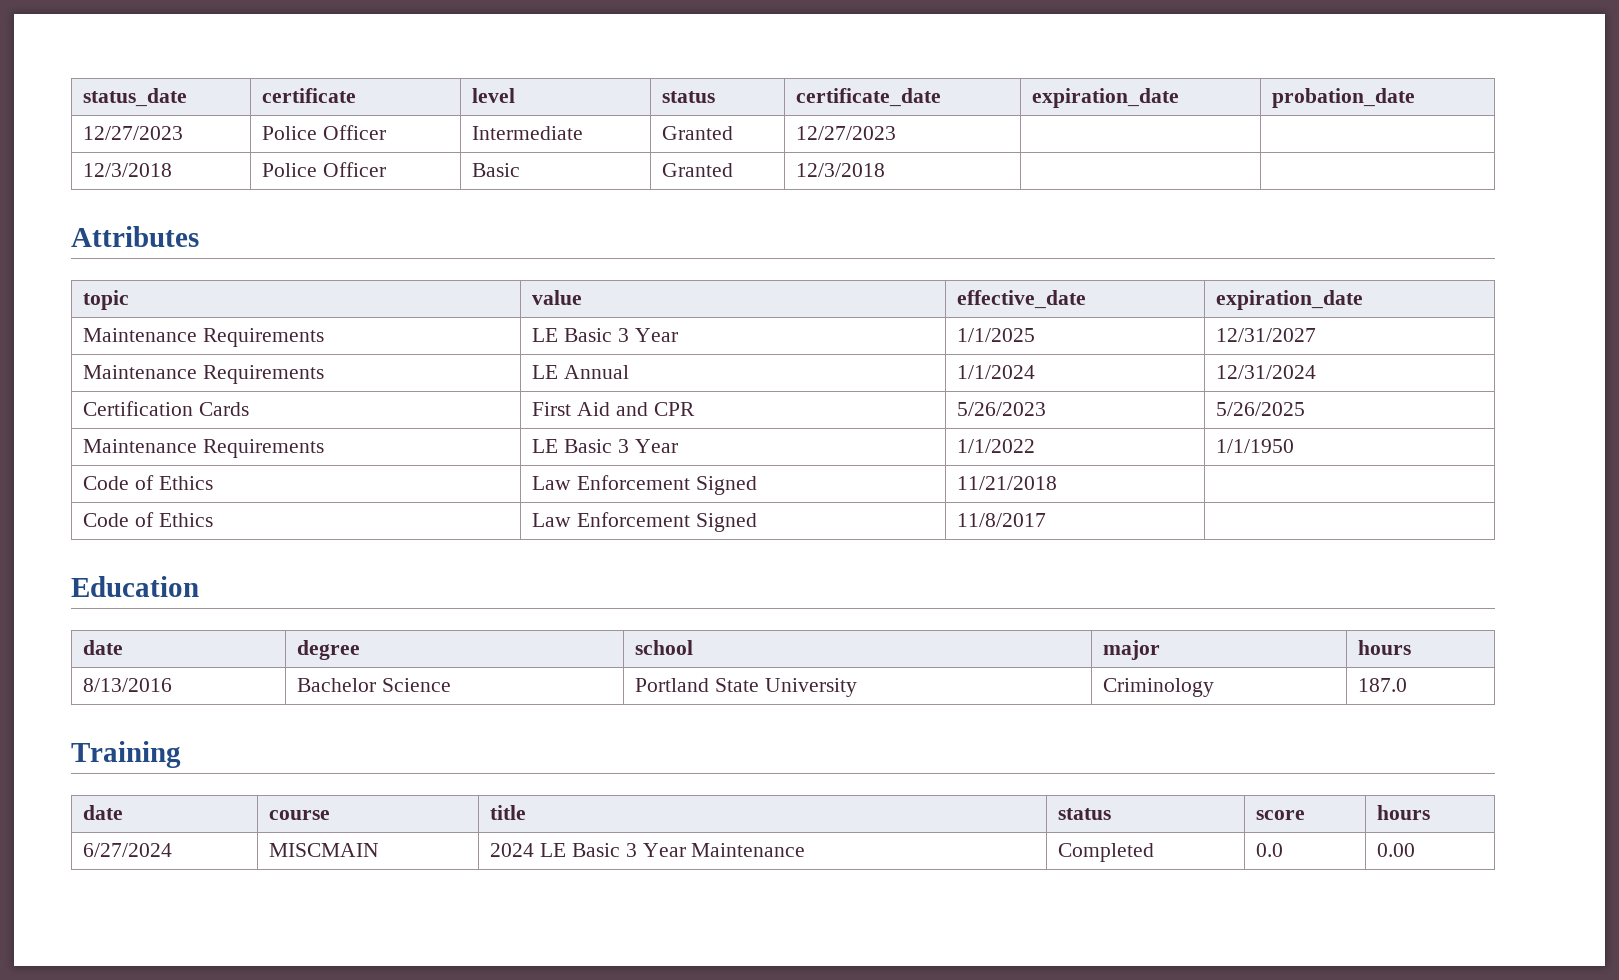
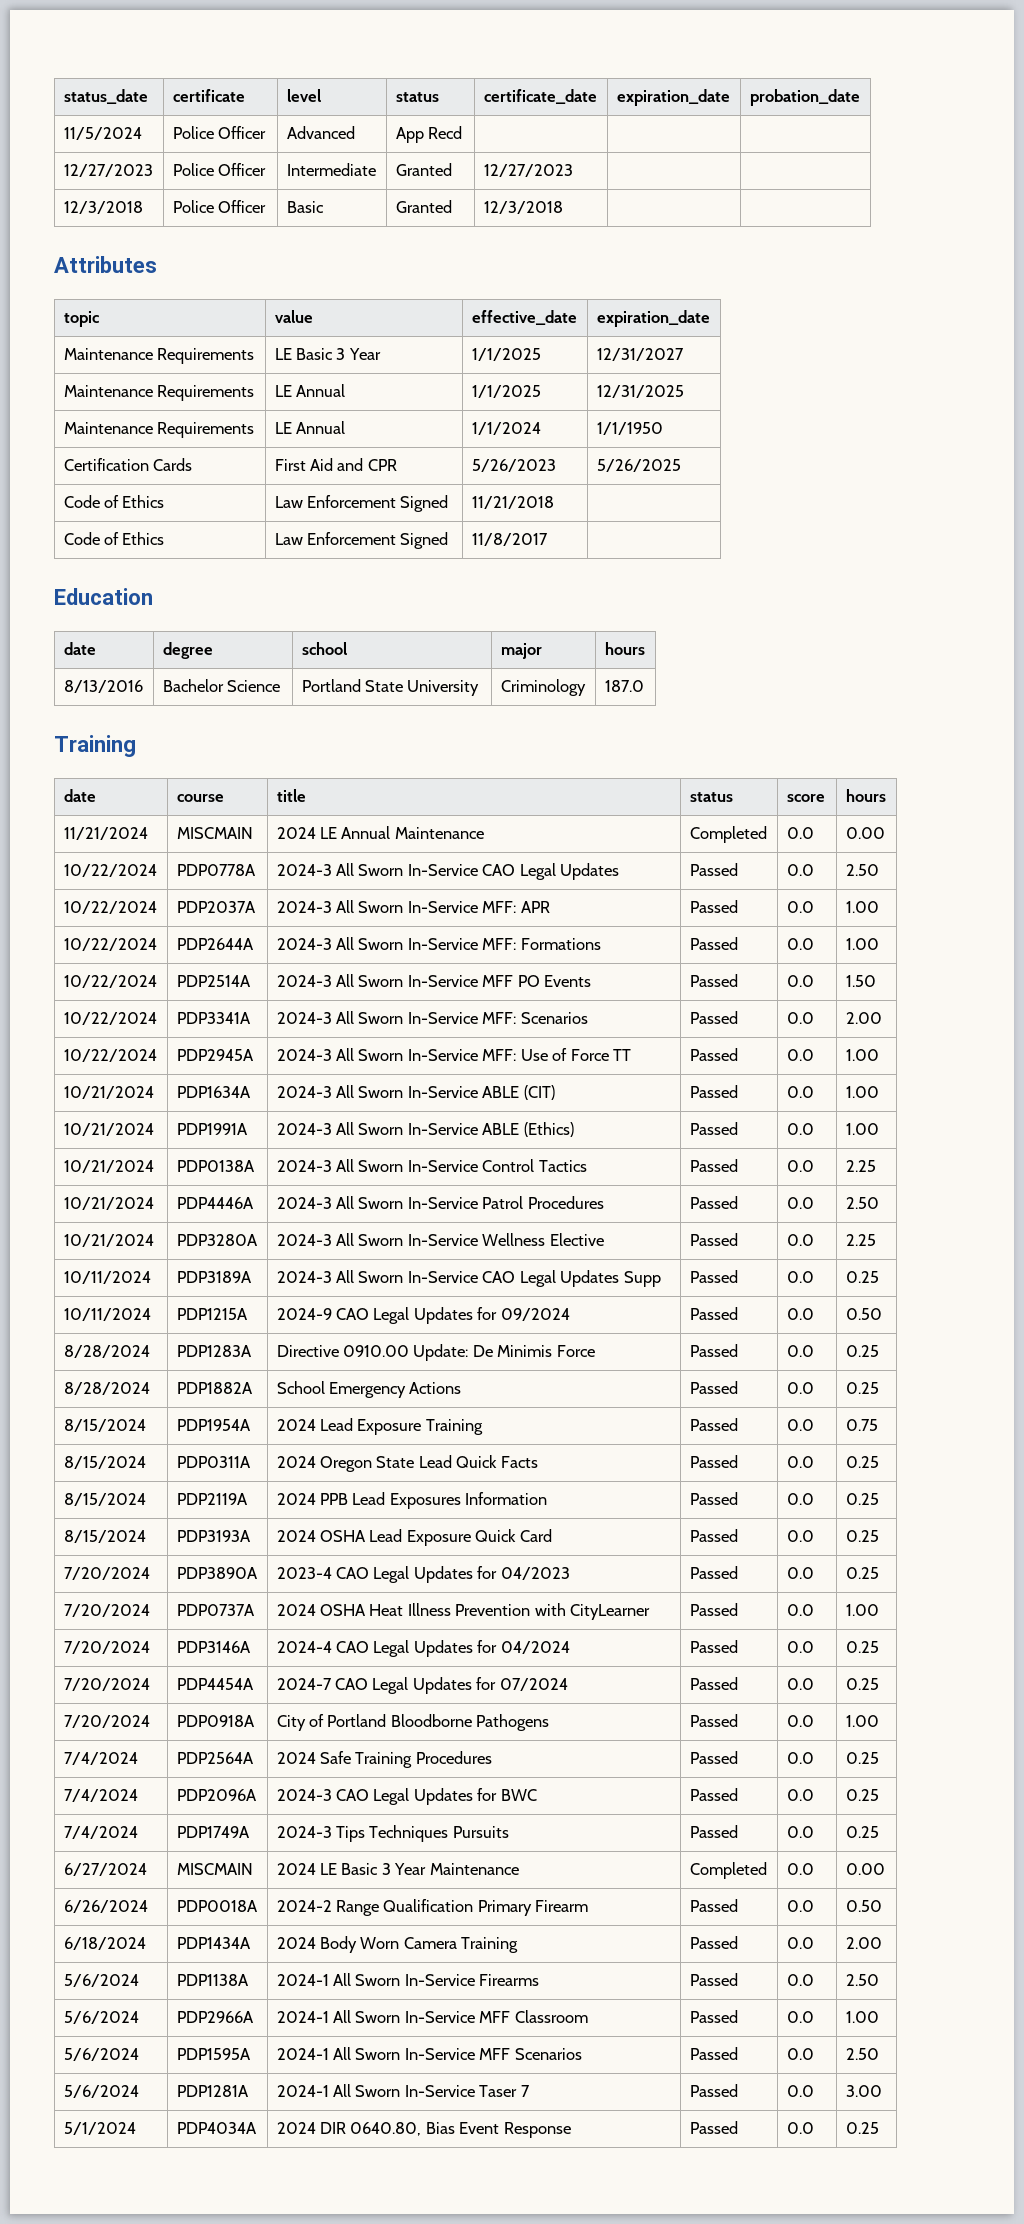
+ 11/5/2024 | Police Officer | Advanced | App Recd | | |
+ Maintenance Requirements | LE Annual | 1/1/2025 | 12/31/2025
- Maintenance Requirements | LE Annual | 1/1/2024 | 12/31/2024
+ Maintenance Requirements | LE Annual | 1/1/2024 | 1/1/1950
- Maintenance Requirements | LE Basic 3 Year | 1/1/2022 | 1/1/1950
+ 11/21/2024 | MISCMAIN | 2024 LE Annual Maintenance | Completed | 0.0 | 0.00
+ 10/22/2024 | PDP0778A | 2024-3 All Sworn In-Service CAO Legal Updates | Passed | 0.0 | 2.50
+ 10/22/2024 | PDP2037A | 2024-3 All Sworn In-Service MFF: APR | Passed | 0.0 | 1.00
+ 10/22/2024 | PDP2644A | 2024-3 All Sworn In-Service MFF: Formations | Passed | 0.0 | 1.00
+ 10/22/2024 | PDP2514A | 2024-3 All Sworn In-Service MFF PO Events | Passed | 0.0 | 1.50
+ 10/22/2024 | PDP3341A | 2024-3 All Sworn In-Service MFF: Scenarios | Passed | 0.0 | 2.00
+ 10/22/2024 | PDP2945A | 2024-3 All Sworn In-Service MFF: Use of Force TT | Passed | 0.0 | 1.00
+ 10/21/2024 | PDP1634A | 2024-3 All Sworn In-Service ABLE (CIT) | Passed | 0.0 | 1.00
+ 10/21/2024 | PDP1991A | 2024-3 All Sworn In-Service ABLE (Ethics) | Passed | 0.0 | 1.00
+ 10/21/2024 | PDP0138A | 2024-3 All Sworn In-Service Control Tactics | Passed | 0.0 | 2.25
+ 10/21/2024 | PDP4446A | 2024-3 All Sworn In-Service Patrol Procedures | Passed | 0.0 | 2.50
+ 10/21/2024 | PDP3280A | 2024-3 All Sworn In-Service Wellness Elective | Passed | 0.0 | 2.25
+ 10/11/2024 | PDP3189A | 2024-3 All Sworn In-Service CAO Legal Updates Supp | Passed | 0.0 | 0.25
+ 10/11/2024 | PDP1215A | 2024-9 CAO Legal Updates for 09/2024 | Passed | 0.0 | 0.50
+ 8/28/2024 | PDP1283A | Directive 0910.00 Update: De Minimis Force | Passed | 0.0 | 0.25
+ 8/28/2024 | PDP1882A | School Emergency Actions | Passed | 0.0 | 0.25
+ 8/15/2024 | PDP1954A | 2024 Lead Exposure Training | Passed | 0.0 | 0.75
+ 8/15/2024 | PDP0311A | 2024 Oregon State Lead Quick Facts | Passed | 0.0 | 0.25
+ 8/15/2024 | PDP2119A | 2024 PPB Lead Exposures Information | Passed | 0.0 | 0.25
+ 8/15/2024 | PDP3193A | 2024 OSHA Lead Exposure Quick Card | Passed | 0.0 | 0.25
+ 7/20/2024 | PDP3890A | 2023-4 CAO Legal Updates for 04/2023 | Passed | 0.0 | 0.25
+ 7/20/2024 | PDP0737A | 2024 OSHA Heat Illness Prevention with CityLearner | Passed | 0.0 | 1.00
+ 7/20/2024 | PDP3146A | 2024-4 CAO Legal Updates for 04/2024 | Passed | 0.0 | 0.25
+ 7/20/2024 | PDP4454A | 2024-7 CAO Legal Updates for 07/2024 | Passed | 0.0 | 0.25
+ 7/20/2024 | PDP0918A | City of Portland Bloodborne Pathogens | Passed | 0.0 | 1.00
+ 7/4/2024 | PDP2564A | 2024 Safe Training Procedures | Passed | 0.0 | 0.25
+ 7/4/2024 | PDP2096A | 2024-3 CAO Legal Updates for BWC | Passed | 0.0 | 0.25
+ 7/4/2024 | PDP1749A | 2024-3 Tips Techniques Pursuits | Passed | 0.0 | 0.25
+ 6/26/2024 | PDP0018A | 2024-2 Range Qualification Primary Firearm | Passed | 0.0 | 0.50
+ 6/18/2024 | PDP1434A | 2024 Body Worn Camera Training | Passed | 0.0 | 2.00
+ 5/6/2024 | PDP1138A | 2024-1 All Sworn In-Service Firearms | Passed | 0.0 | 2.50
+ 5/6/2024 | PDP2966A | 2024-1 All Sworn In-Service MFF Classroom | Passed | 0.0 | 1.00
+ 5/6/2024 | PDP1595A | 2024-1 All Sworn In-Service MFF Scenarios | Passed | 0.0 | 2.50
+ 5/6/2024 | PDP1281A | 2024-1 All Sworn In-Service Taser 7 | Passed | 0.0 | 3.00
+ 5/1/2024 | PDP4034A | 2024 DIR 0640.80, Bias Event Response | Passed | 0.0 | 0.25

